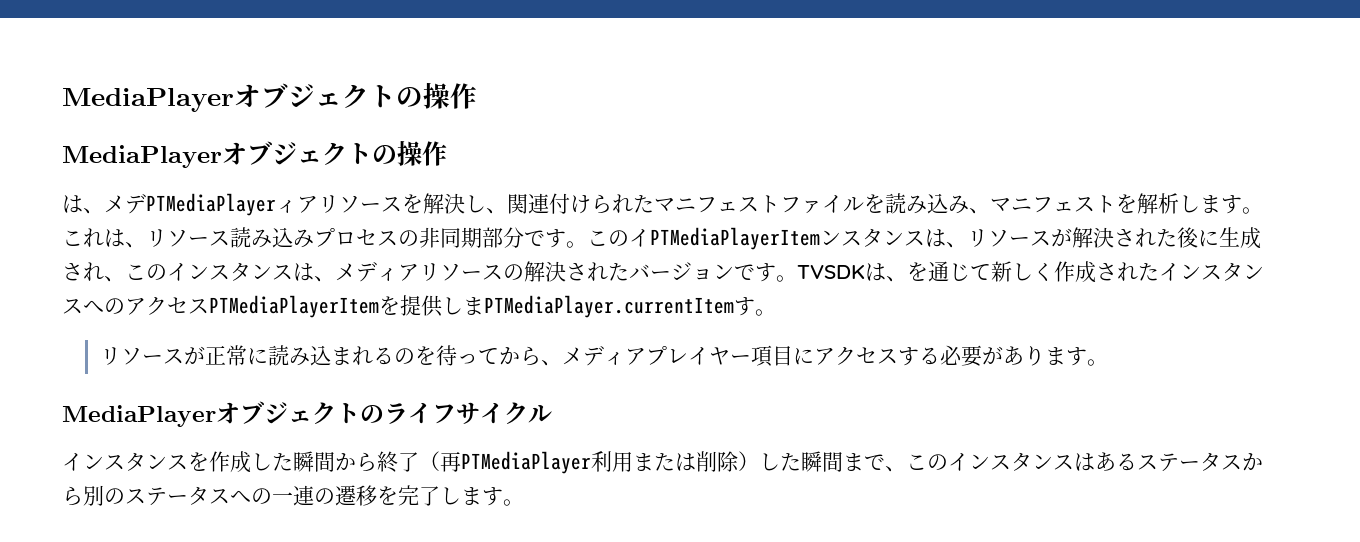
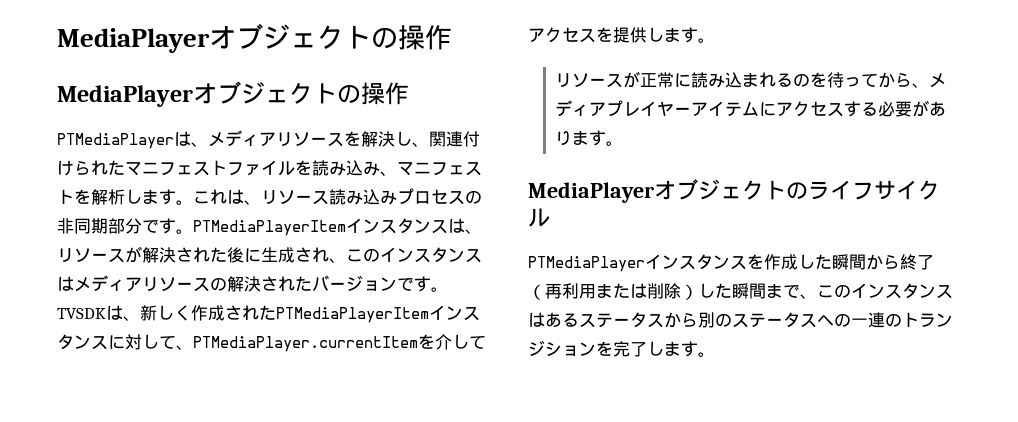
- は、メデPTMediaPlayerィアリソースを解決し、関連付けられたマニフェストファイルを読み込み、マニフェストを解析します。
+ PTMediaPlayerは、メディアリソースを解決し、関連付けられたマニフェストファイルを読み込み、マニフェストを解析します。
- このイPTMediaPlayerItemンスタンスは、リソースが解決された後に生成され、このインスタンスは、メディアリソースの解決されたバージョンです。
+ PTMediaPlayerItemインスタンスは、リソースが解決された後に生成され、このインスタンスはメディアリソースの解決されたバージョンです。
- TVSDKは、を通じて新しく作成されたインスタンスへのアクセスPTMediaPlayerItemを提供しまPTMediaPlayer.currentItemす。
+ TVSDKは、新しく作成されたPTMediaPlayerItemインスタンスに対して、PTMediaPlayer.currentItemを介してアクセスを提供します。
- リソースが正常に読み込まれるのを待ってから、メディアプレイヤー項目にアクセスする必要があります。
+ リソースが正常に読み込まれるのを待ってから、メディアプレイヤーアイテムにアクセスする必要があります。
- インスタンスを作成した瞬間から終了（再PTMediaPlayer利用または削除）した瞬間まで、このインスタンスはあるステータスから別のステータスへの一連の遷移を完了します。
+ PTMediaPlayerインスタンスを作成した瞬間から終了（再利用または削除）した瞬間まで、このインスタンスはあるステータスから別のステータスへの一連のトランジションを完了します。

